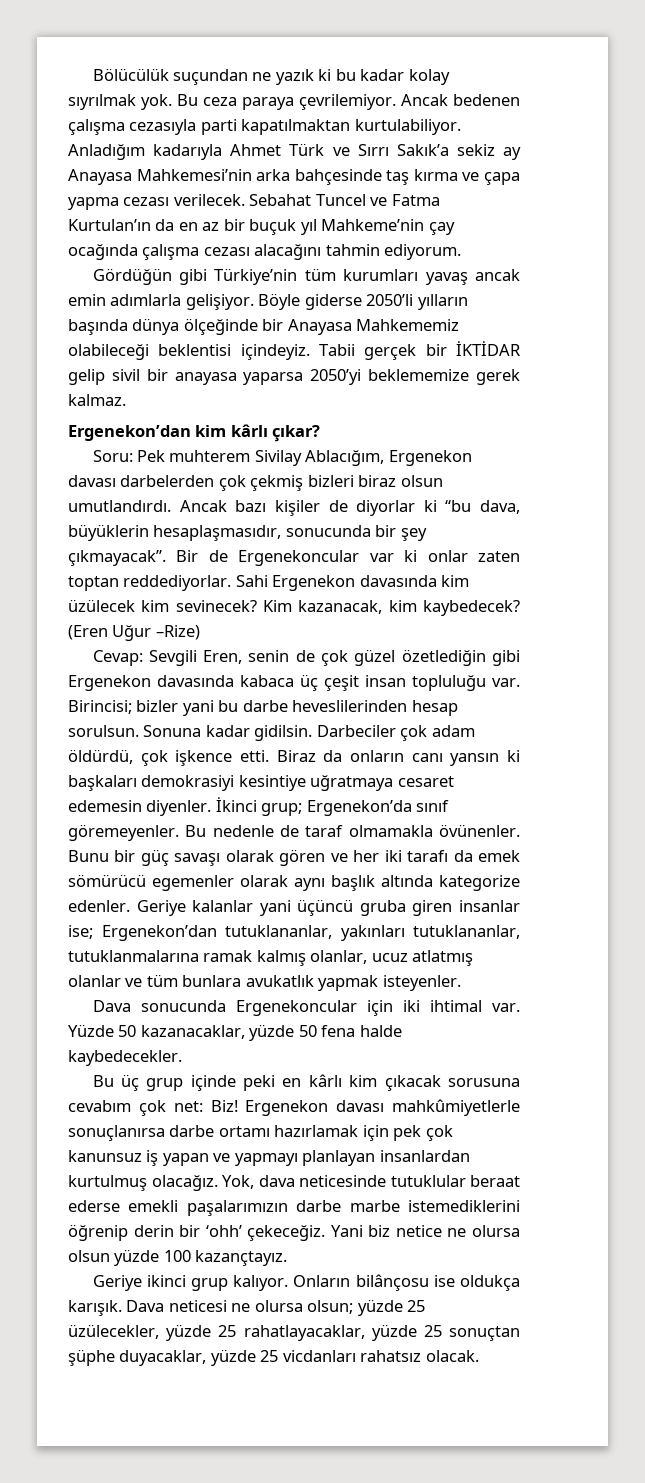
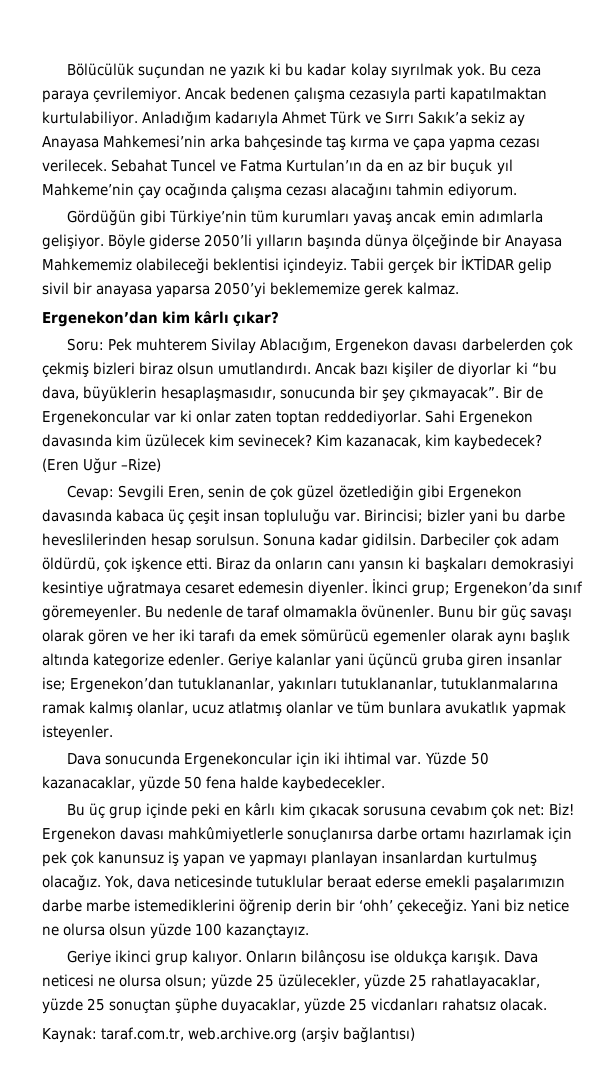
+ Kaynak: taraf.com.tr, web.archive.org (arşiv bağlantısı)

